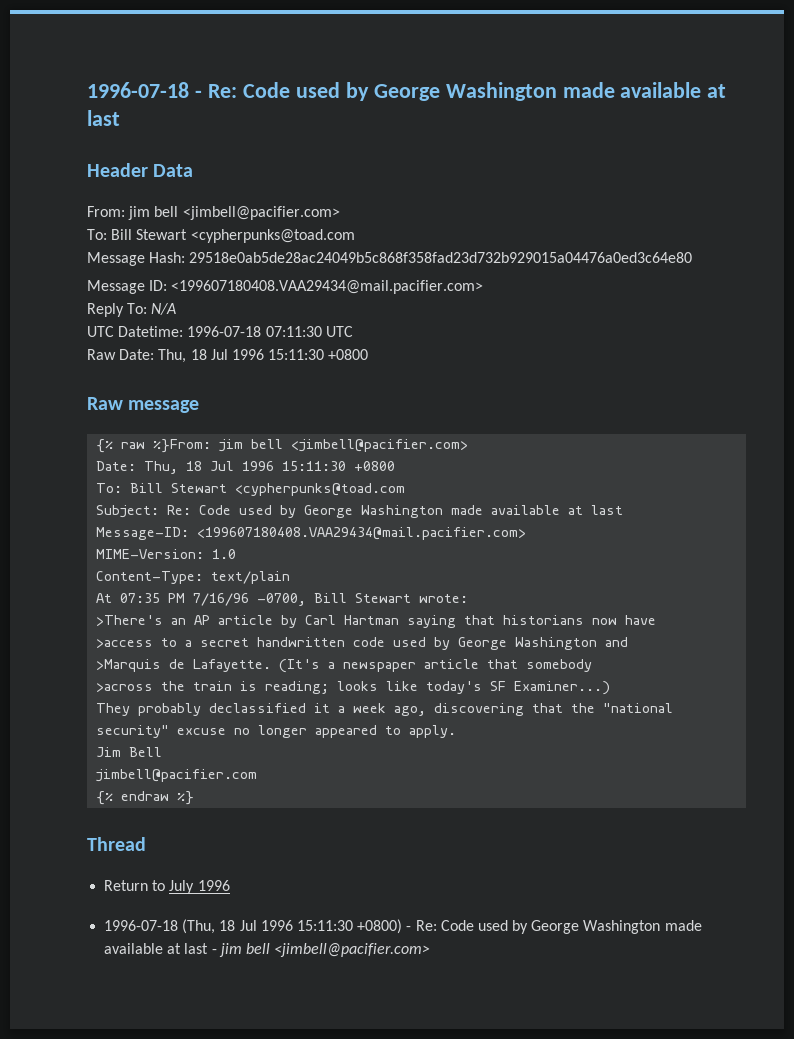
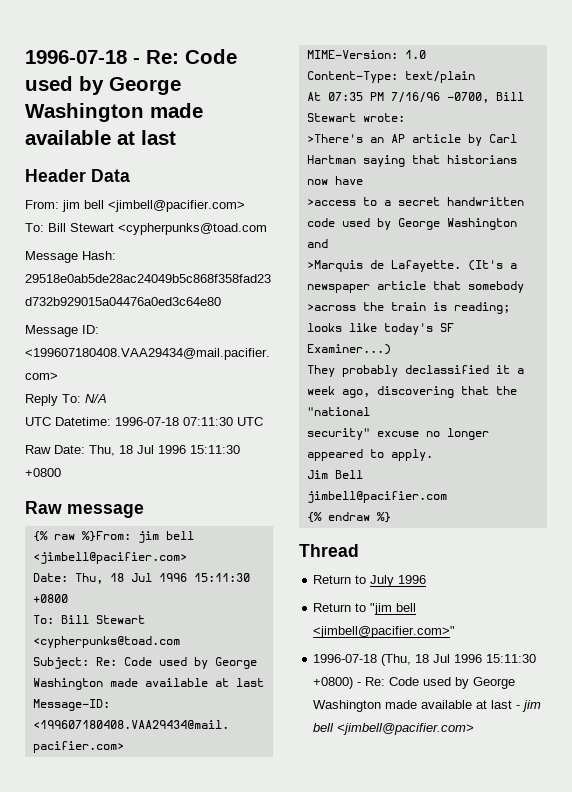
+ Return to "jim bell <jimbell@pacifier.com>"

